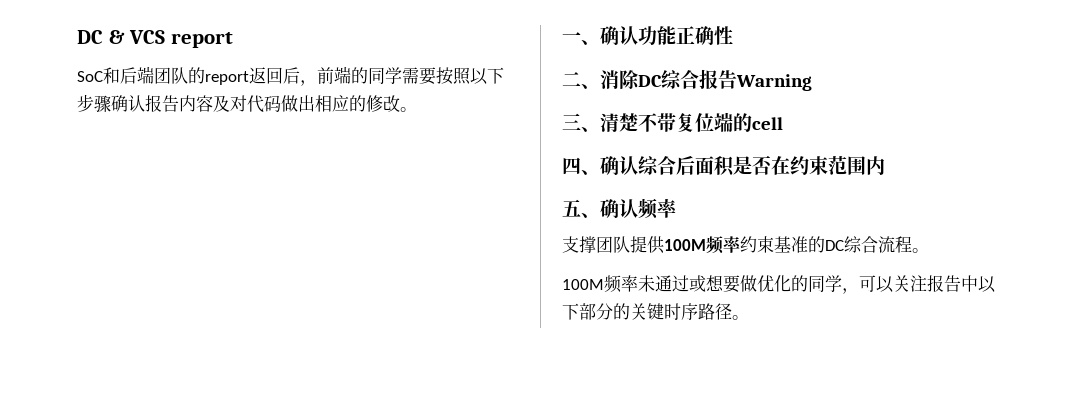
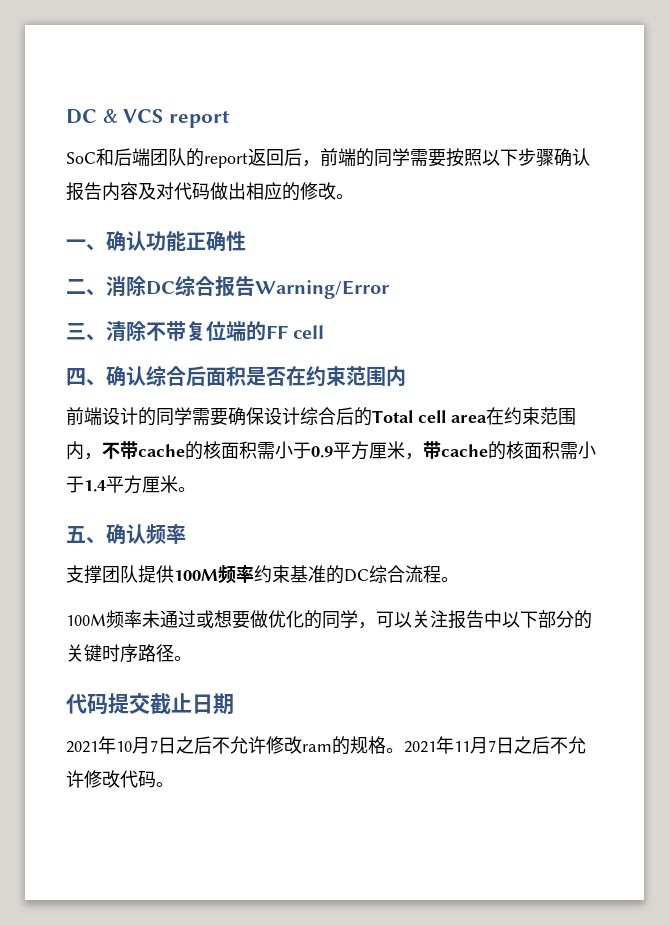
- 二、消除DC综合报告Warning
+ 二、消除DC综合报告Warning/Error
- 三、清楚不带复位端的cell
+ 三、清除不带复位端的FF cell
+ 前端设计的同学需要确保设计综合后的Total cell area在约束范围内，不带cache的核面积需小于0.9平方厘米，带cache的核面积需小于1.4平方厘米。
+ 代码提交截止日期
+ 2021年10月7日之后不允许修改ram的规格。2021年11月7日之后不允许修改代码。

